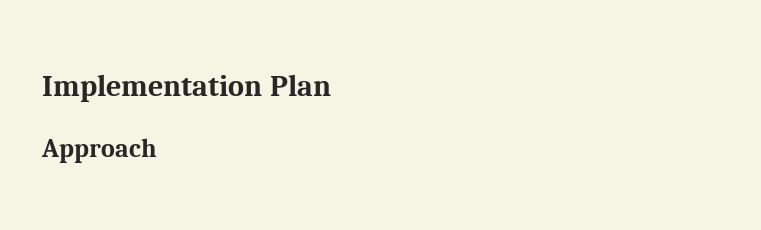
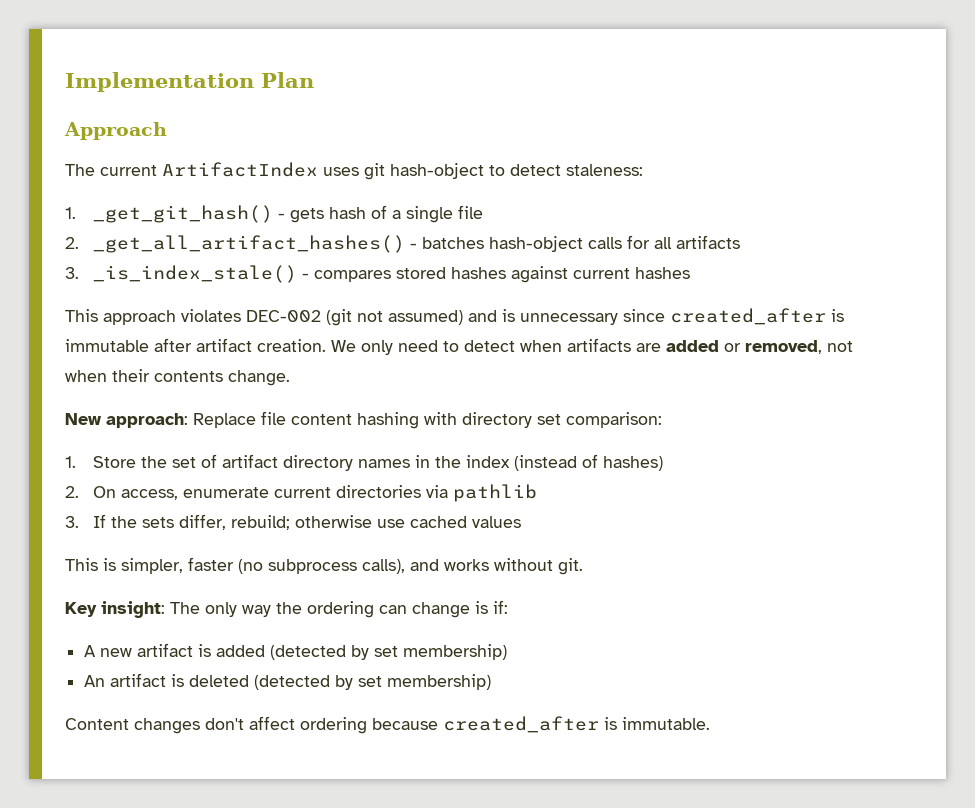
+ The current ArtifactIndex uses git hash-object to detect staleness:
+ 1. _get_git_hash() - gets hash of a single file
+ 2. _get_all_artifact_hashes() - batches hash-object calls for all artifacts
+ 3. _is_index_stale() - compares stored hashes against current hashes
+ This approach violates DEC-002 (git not assumed) and is unnecessary since created_after is immutable after artifact creation. We only need to detect when artifacts are added or removed, not when their contents change.
+ New approach: Replace file content hashing with directory set comparison:
+ 1. Store the set of artifact directory names in the index (instead of hashes)
+ 2. On access, enumerate current directories via pathlib
+ 3. If the sets differ, rebuild; otherwise use cached values
+ This is simpler, faster (no subprocess calls), and works without git.
+ Key insight: The only way the ordering can change is if:
+ A new artifact is added (detected by set membership)
+ An artifact is deleted (detected by set membership)
+ Content changes don't affect ordering because created_after is immutable.

